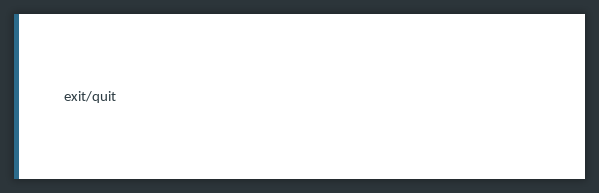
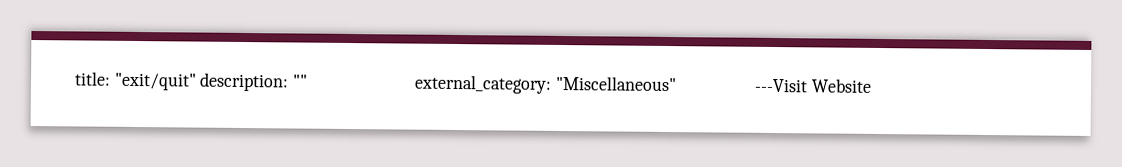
- exit/quit
+ title: "exit/quit" description: "" external_category: "Miscellaneous" ---Visit Website

